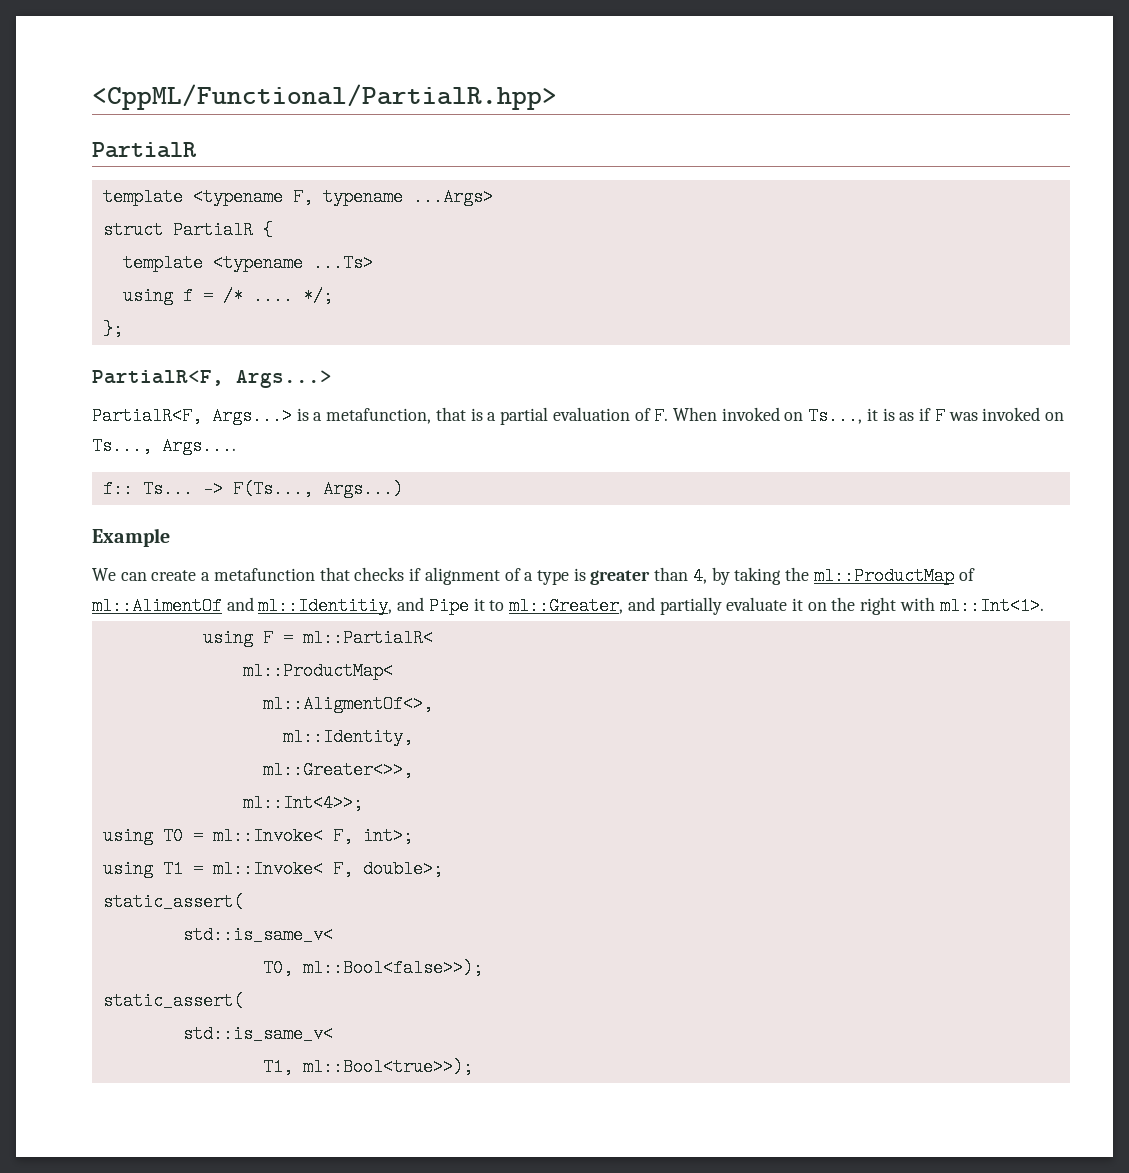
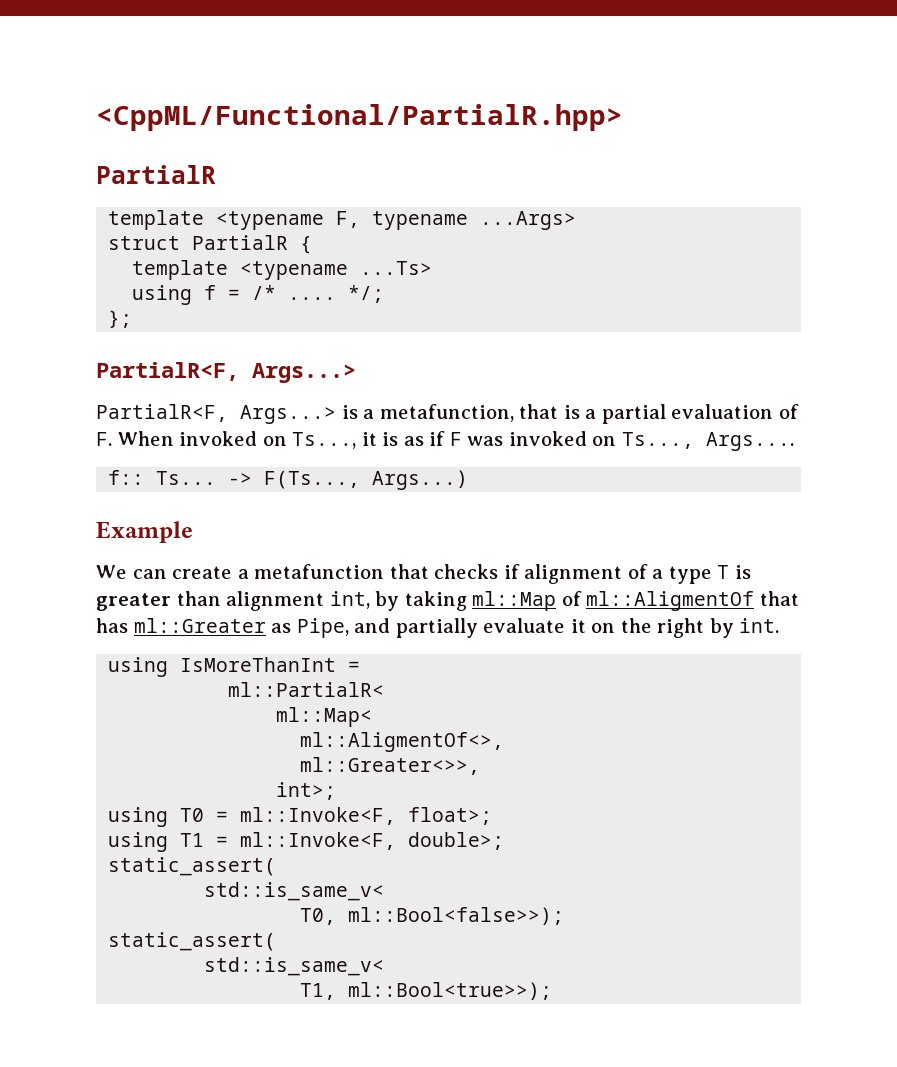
- We can create a metafunction that checks if alignment of a type is greater than 4, by taking the ml::ProductMap of ml::AlimentOf and ml::Identitiy, and Pipe it to ml::Greater, and partially evaluate it on the right with ml::Int<1>.
- using F = ml::PartialR<
+ We can create a metafunction that checks if alignment of a type T is greater than alignment int, by taking ml::Map of ml::AligmentOf that has ml::Greater as Pipe, and partially evaluate it on the right by int.
+ using IsMoreThanInt =
+ ml::PartialR<
- ml::ProductMap<
+ ml::Map<
- ml::Identity,
- ml::Int<4>>;
+ int>;
- using T0 = ml::Invoke< F, int>;
+ using T0 = ml::Invoke<F, float>;
- using T1 = ml::Invoke< F, double>;
+ using T1 = ml::Invoke<F, double>;

